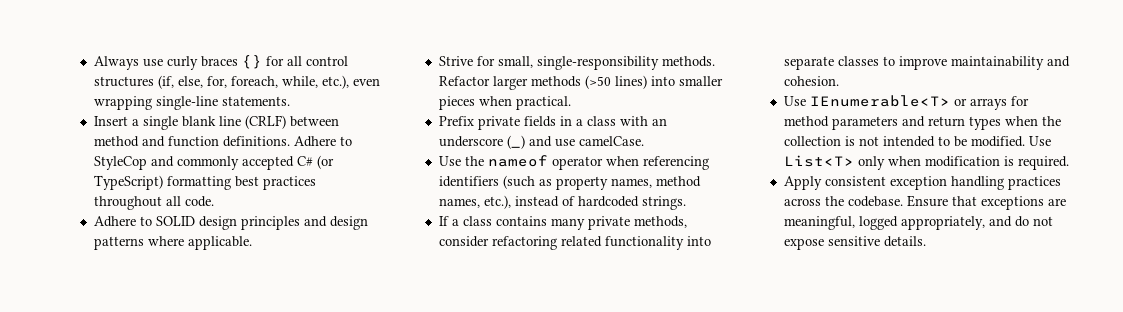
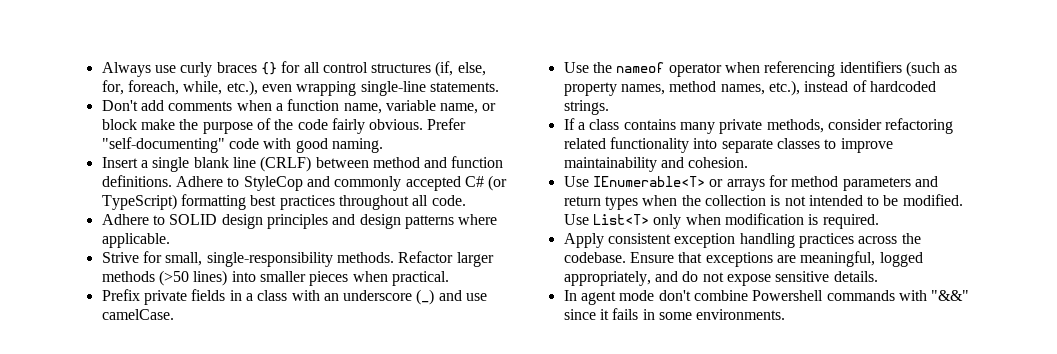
+ Don't add comments when a function name, variable name, or block make the purpose of the code fairly obvious. Prefer "self-documenting" code with good naming.
+ In agent mode don't combine Powershell commands with "&&" since it fails in some environments.

